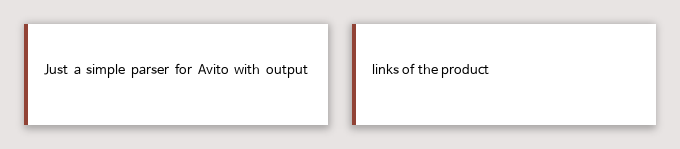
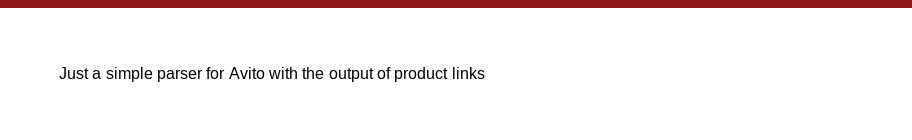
- Just a simple parser for Avito with output links of the product
+ Just a simple parser for Avito with the output of product links

